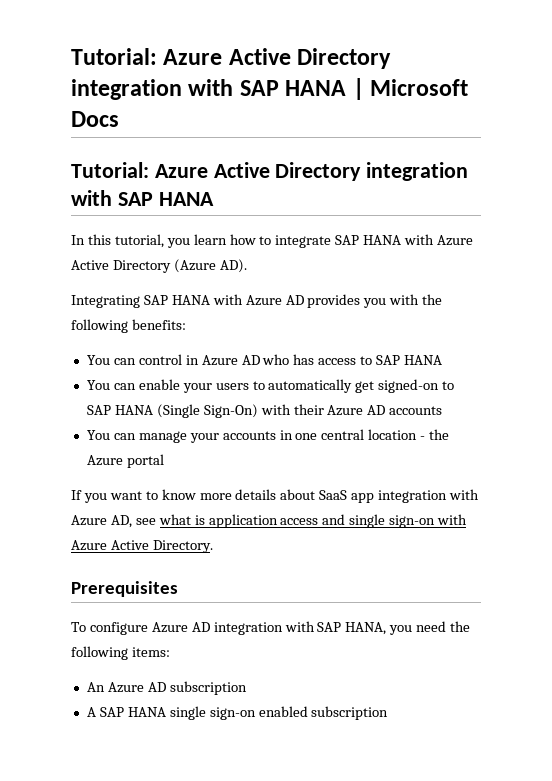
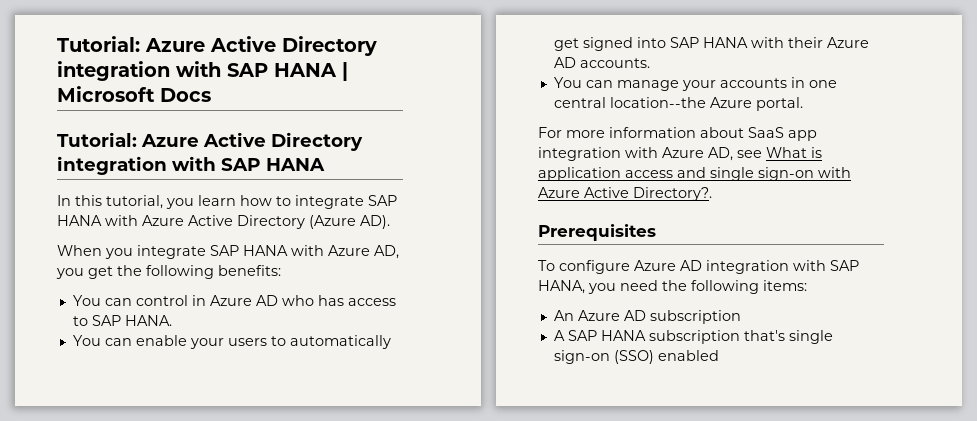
- Integrating SAP HANA with Azure AD provides you with the following benefits:
+ When you integrate SAP HANA with Azure AD, you get the following benefits:
- You can control in Azure AD who has access to SAP HANA
+ You can control in Azure AD who has access to SAP HANA.
- You can enable your users to automatically get signed-on to SAP HANA (Single Sign-On) with their Azure AD accounts
+ You can enable your users to automatically get signed into SAP HANA with their Azure AD accounts.
- You can manage your accounts in one central location - the Azure portal
- If you want to know more details about SaaS app integration with Azure AD, see what is application access and single sign-on with Azure Active Directory.
+ You can manage your accounts in one central location--the Azure portal.
+ For more information about SaaS app integration with Azure AD, see What is application access and single sign-on with Azure Active Directory?.
- A SAP HANA single sign-on enabled subscription
+ A SAP HANA subscription that's single sign-on (SSO) enabled

